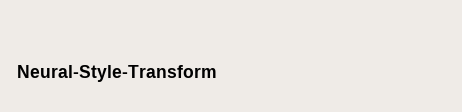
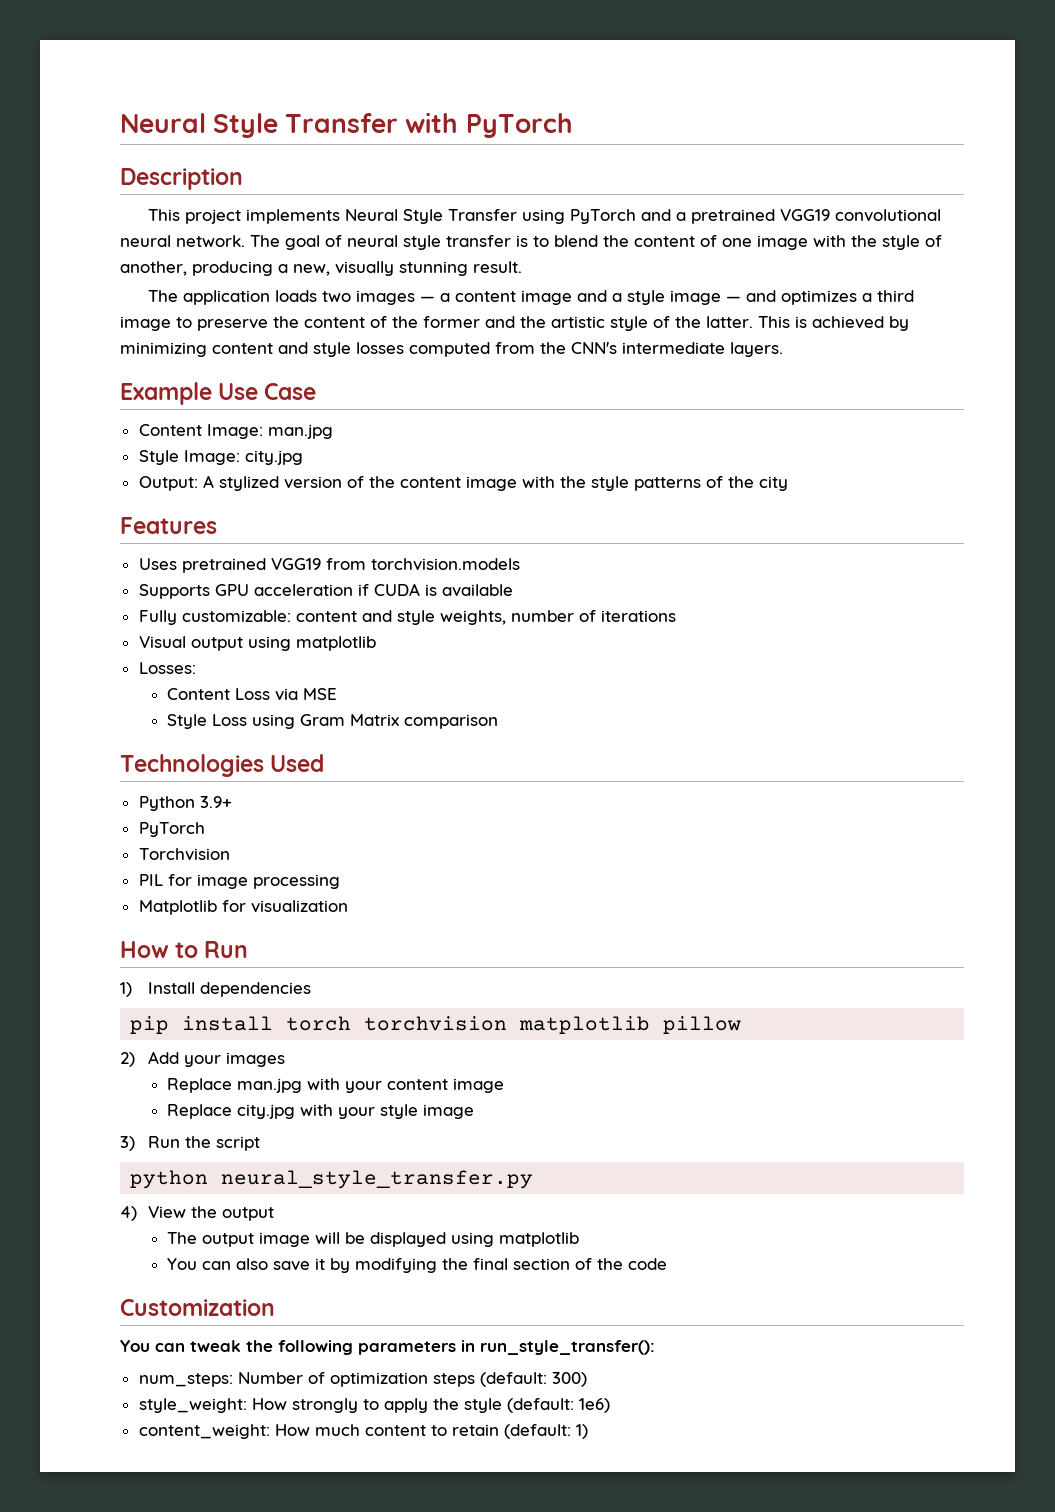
- Neural-Style-Transform
+ Neural Style Transfer with PyTorch
+ Description
+ This project implements Neural Style Transfer using PyTorch and a pretrained VGG19 convolutional neural network. The goal of neural style transfer is to blend the content of one image with the style of another, producing a new, visually stunning result.
+ The application loads two images — a content image and a style image — and optimizes a third image to preserve the content of the former and the artistic style of the latter. This is achieved by minimizing content and style losses computed from the CNN's intermediate layers.
+ Example Use Case
+ Content Image: man.jpg
+ Style Image: city.jpg
+ Output: A stylized version of the content image with the style patterns of the city
+ Features
+ Uses pretrained VGG19 from torchvision.models
+ Supports GPU acceleration if CUDA is available
+ Fully customizable: content and style weights, number of iterations
+ Visual output using matplotlib
+ Losses:
+ Content Loss via MSE
+ Style Loss using Gram Matrix comparison
+ Technologies Used
+ Python 3.9+
+ PyTorch
+ Torchvision
+ PIL for image processing
+ Matplotlib for visualization
+ How to Run
+ 1) Install dependencies
+ pip install torch torchvision matplotlib pillow
+ 2) Add your images
+ Replace man.jpg with your content image
+ Replace city.jpg with your style image
+ 3) Run the script
+ python neural_style_transfer.py
+ 4) View the output
+ The output image will be displayed using matplotlib
+ You can also save it by modifying the final section of the code
+ Customization
+ You can tweak the following parameters in run_style_transfer():
+ num_steps: Number of optimization steps (default: 300)
+ style_weight: How strongly to apply the style (default: 1e6)
+ content_weight: How much content to retain (default: 1)

